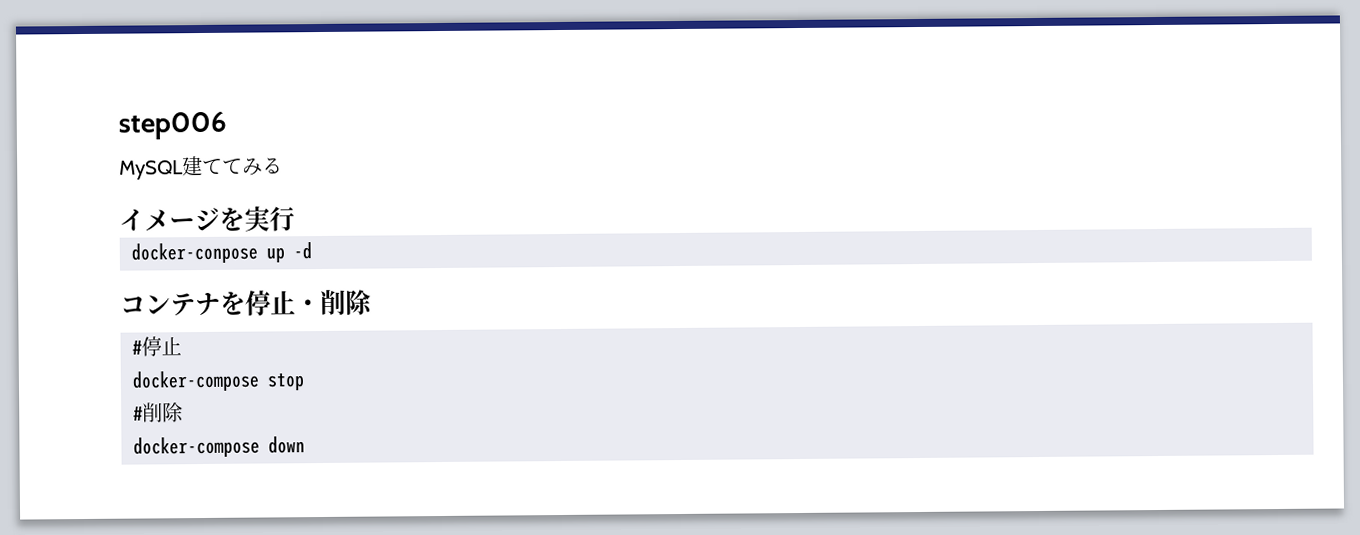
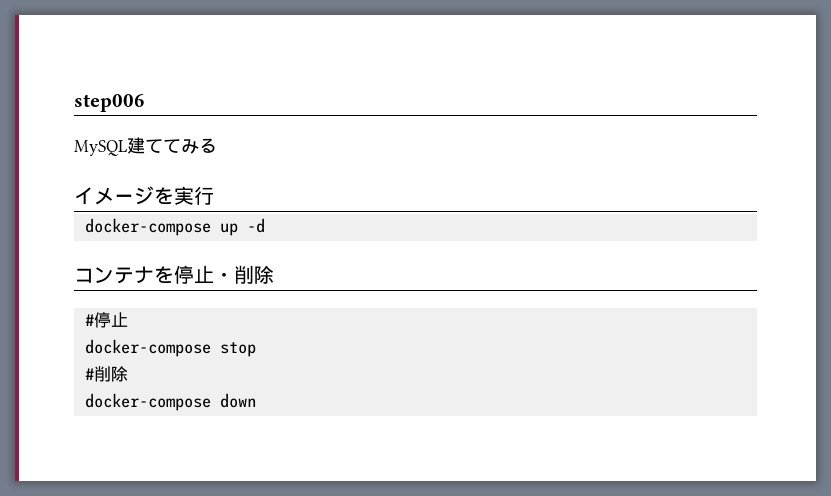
- docker-conpose up -d
+ docker-compose up -d

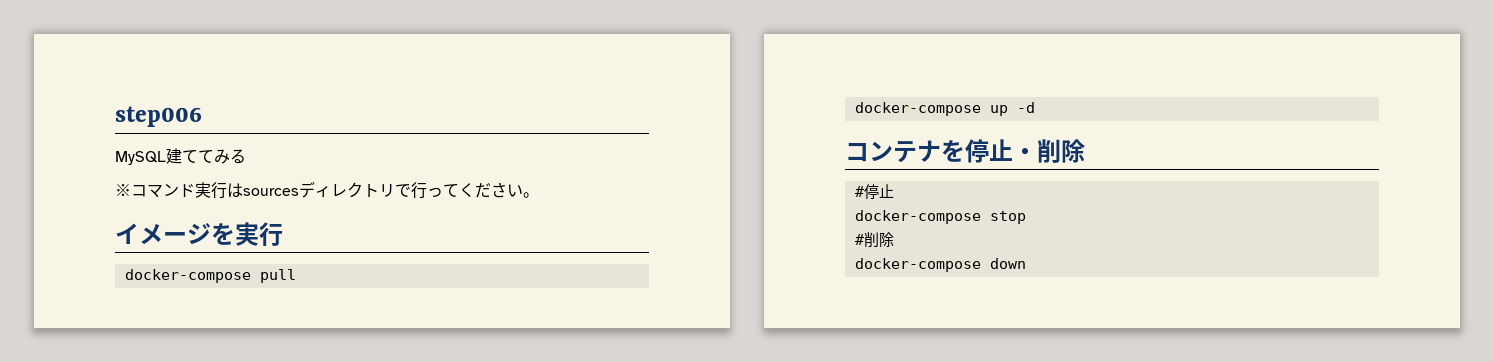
+ ※コマンド実行はsourcesディレクトリで行ってください。
+ docker-compose pull

